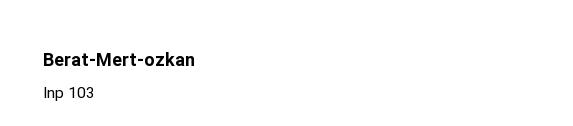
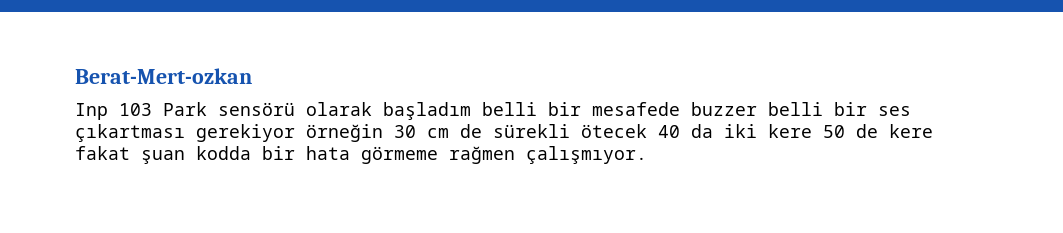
- Inp 103
+ Inp 103 Park sensörü olarak başladım belli bir mesafede buzzer belli bir ses çıkartması gerekiyor örneğin 30 cm de sürekli ötecek 40 da iki kere 50 de kere fakat şuan kodda bir hata görmeme rağmen çalışmıyor.

